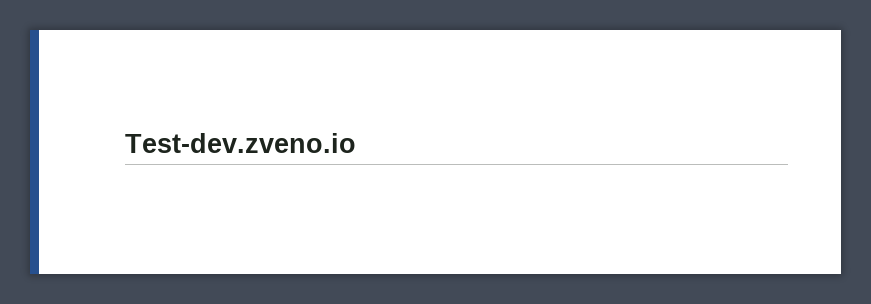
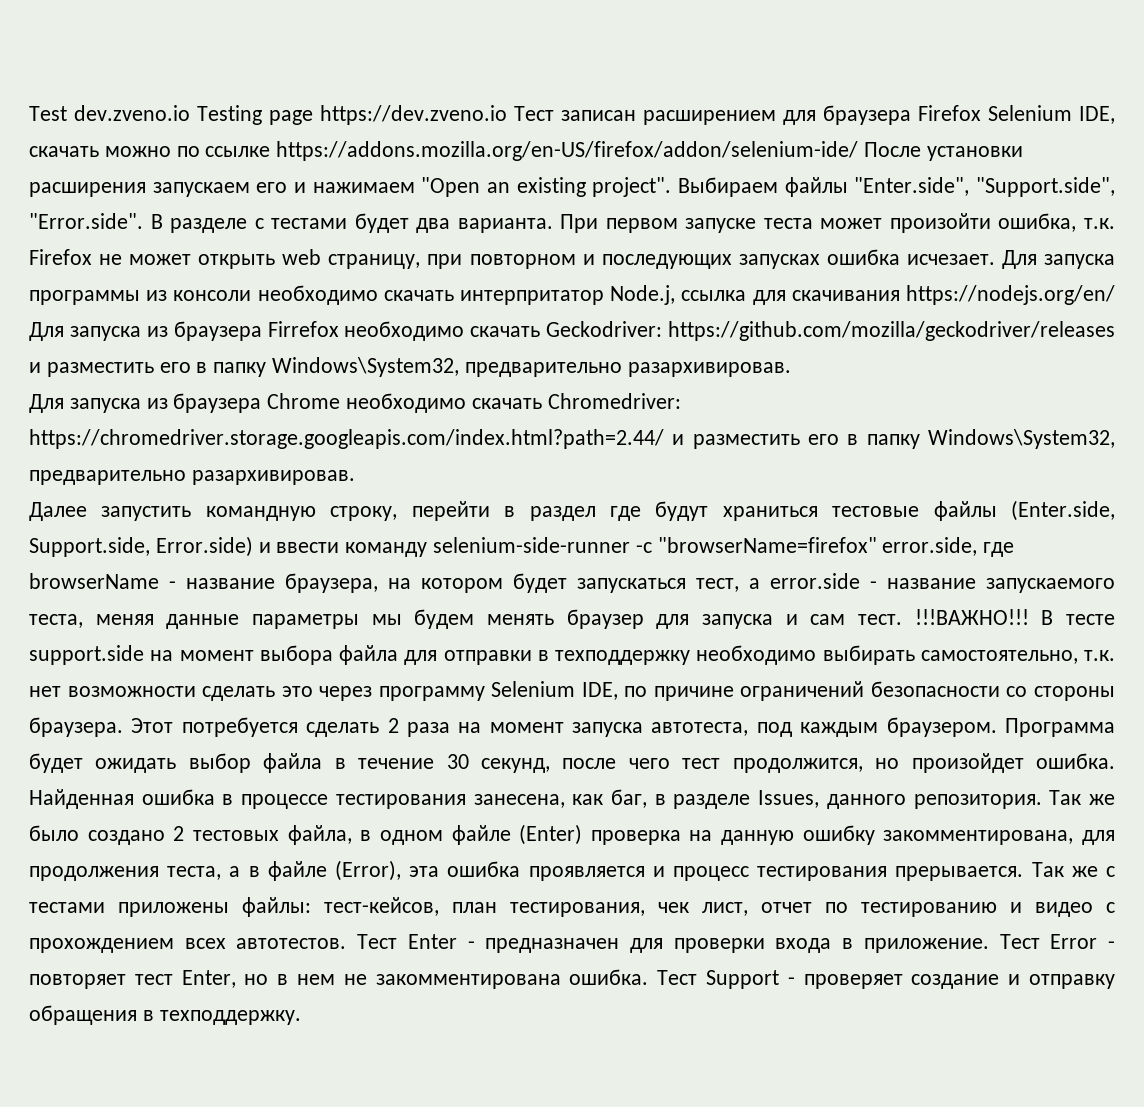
- Test-dev.zveno.io
+ Test dev.zveno.io Testing page https://dev.zveno.io Тест записан расширением для браузера Firefox Selenium IDE, скачать можно по ссылке https://addons.mozilla.org/en-US/firefox/addon/selenium-ide/ После установки расширения запускаем его и нажимаем "Open an existing project". Выбираем файлы "Enter.side", "Support.side", "Error.side". В разделе с тестами будет два варианта. При первом запуске теста может произойти ошибка, т.к. Firefox не может открыть web страницу, при повторном и последующих запусках ошибка исчезает. Для запуска программы из консоли необходимо скачать интерпритатор Node.j, ссылка для скачивания https://nodejs.org/en/ Для запуска из браузера Firrefox необходимо скачать Geckodriver: https://github.com/mozilla/geckodriver/releases и разместить его в папку Windows\System32, предварительно разархивировав.
+ Для запуска из браузера Chrome необходимо скачать Chromedriver: https://chromedriver.storage.googleapis.com/index.html?path=2.44/ и разместить его в папку Windows\System32, предварительно разархивировав.
+ Далее запустить командную строку, перейти в раздел где будут храниться тестовые файлы (Enter.side, Support.side, Error.side) и ввести команду selenium-side-runner -c "browserName=firefox" error.side, где browserName - название браузера, на котором будет запускаться тест, а error.side - название запускаемого теста, меняя данные параметры мы будем менять браузер для запуска и сам тест. !!!ВАЖНО!!! В тесте support.side на момент выбора файла для отправки в техподдержку необходимо выбирать самостоятельно, т.к. нет возможности сделать это через программу Selenium IDE, по причине ограничений безопасности со стороны браузера. Этот потребуется сделать 2 раза на момент запуска автотеста, под каждым браузером. Программа будет ожидать выбор файла в течение 30 секунд, после чего тест продолжится, но произойдет ошибка. Найденная ошибка в процессе тестирования занесена, как баг, в разделе Issues, данного репозитория. Так же было создано 2 тестовых файла, в одном файле (Enter) проверка на данную ошибку закомментирована, для продолжения теста, а в файле (Error), эта ошибка проявляется и процесс тестирования прерывается. Так же с тестами приложены файлы: тест-кейсов, план тестирования, чек лист, отчет по тестированию и видео с прохождением всех автотестов. Тест Enter - предназначен для проверки входа в приложение. Тест Error - повторяет тест Enter, но в нем не закомментирована ошибка. Тест Support - проверяет создание и отправку обращения в техподдержку.

